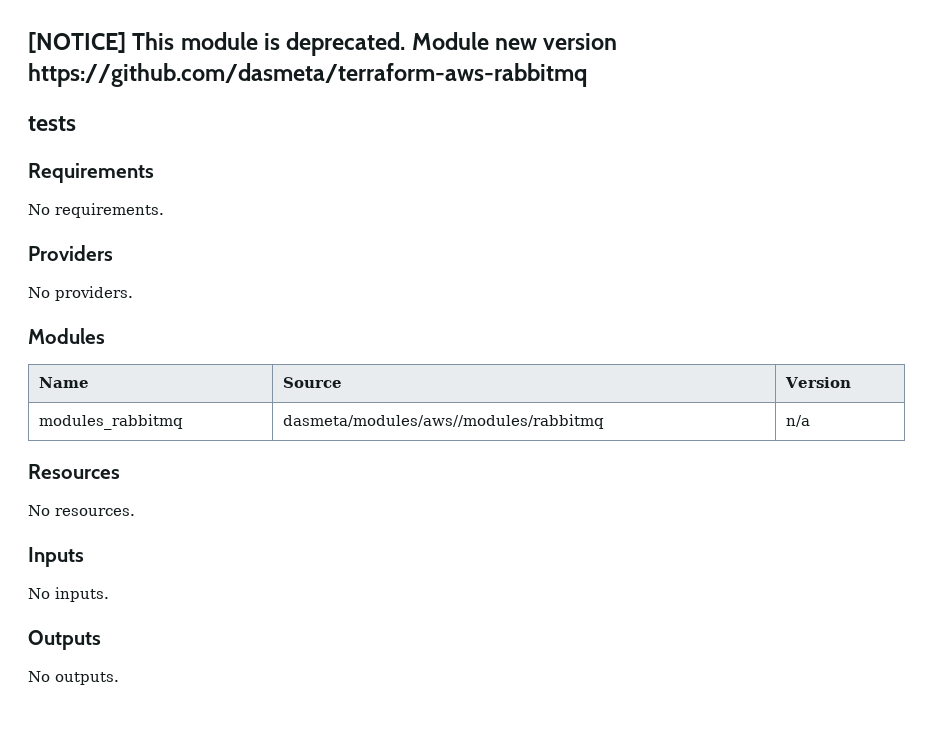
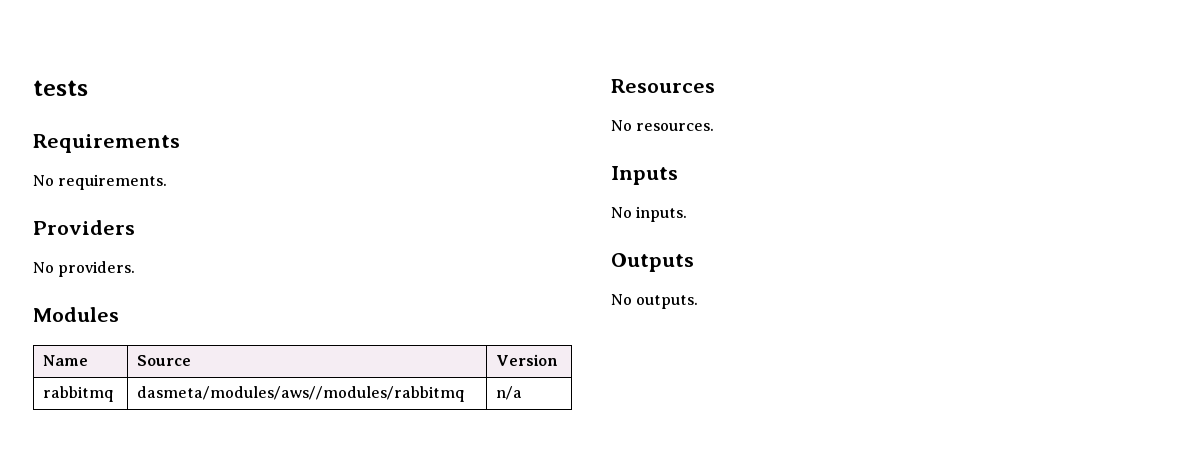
- [NOTICE] This module is deprecated. Module new version https://github.com/dasmeta/terraform-aws-rabbitmq
- modules_rabbitmq | dasmeta/modules/aws//modules/rabbitmq | n/a
+ rabbitmq | dasmeta/modules/aws//modules/rabbitmq | n/a

